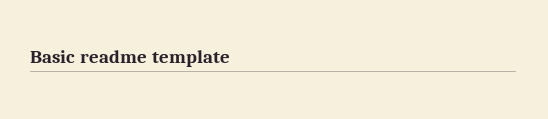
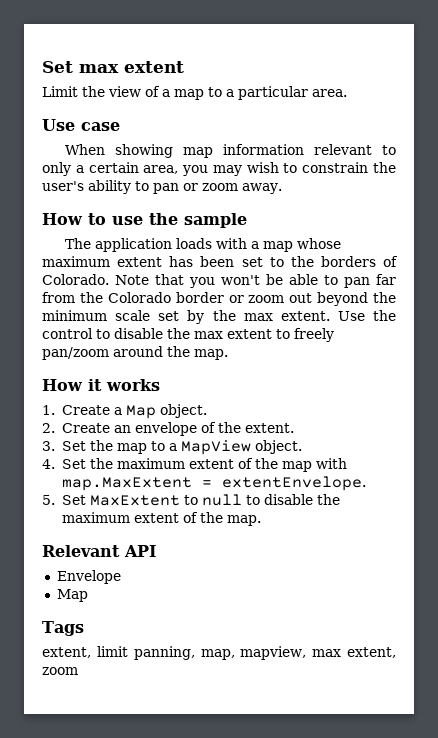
- Basic readme template
+ Set max extent
+ Limit the view of a map to a particular area.
+ Use case
+ When showing map information relevant to only a certain area, you may wish to constrain the user's ability to pan or zoom away.
+ How to use the sample
+ The application loads with a map whose maximum extent has been set to the borders of Colorado. Note that you won't be able to pan far from the Colorado border or zoom out beyond the minimum scale set by the max extent. Use the control to disable the max extent to freely pan/zoom around the map.
+ How it works
+ 1. Create a Map object.
+ 2. Create an envelope of the extent.
+ 3. Set the map to a MapView object.
+ 4. Set the maximum extent of the map with map.MaxExtent = extentEnvelope.
+ 5. Set MaxExtent to null to disable the maximum extent of the map.
+ Relevant API
+ Envelope
+ Map
+ Tags
+ extent, limit panning, map, mapview, max extent, zoom

